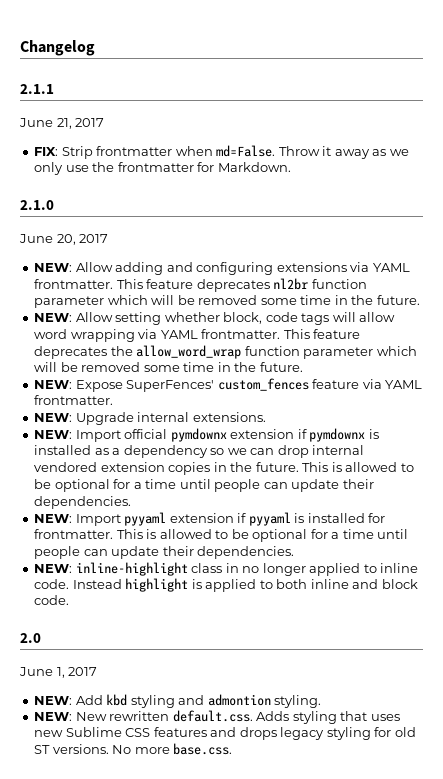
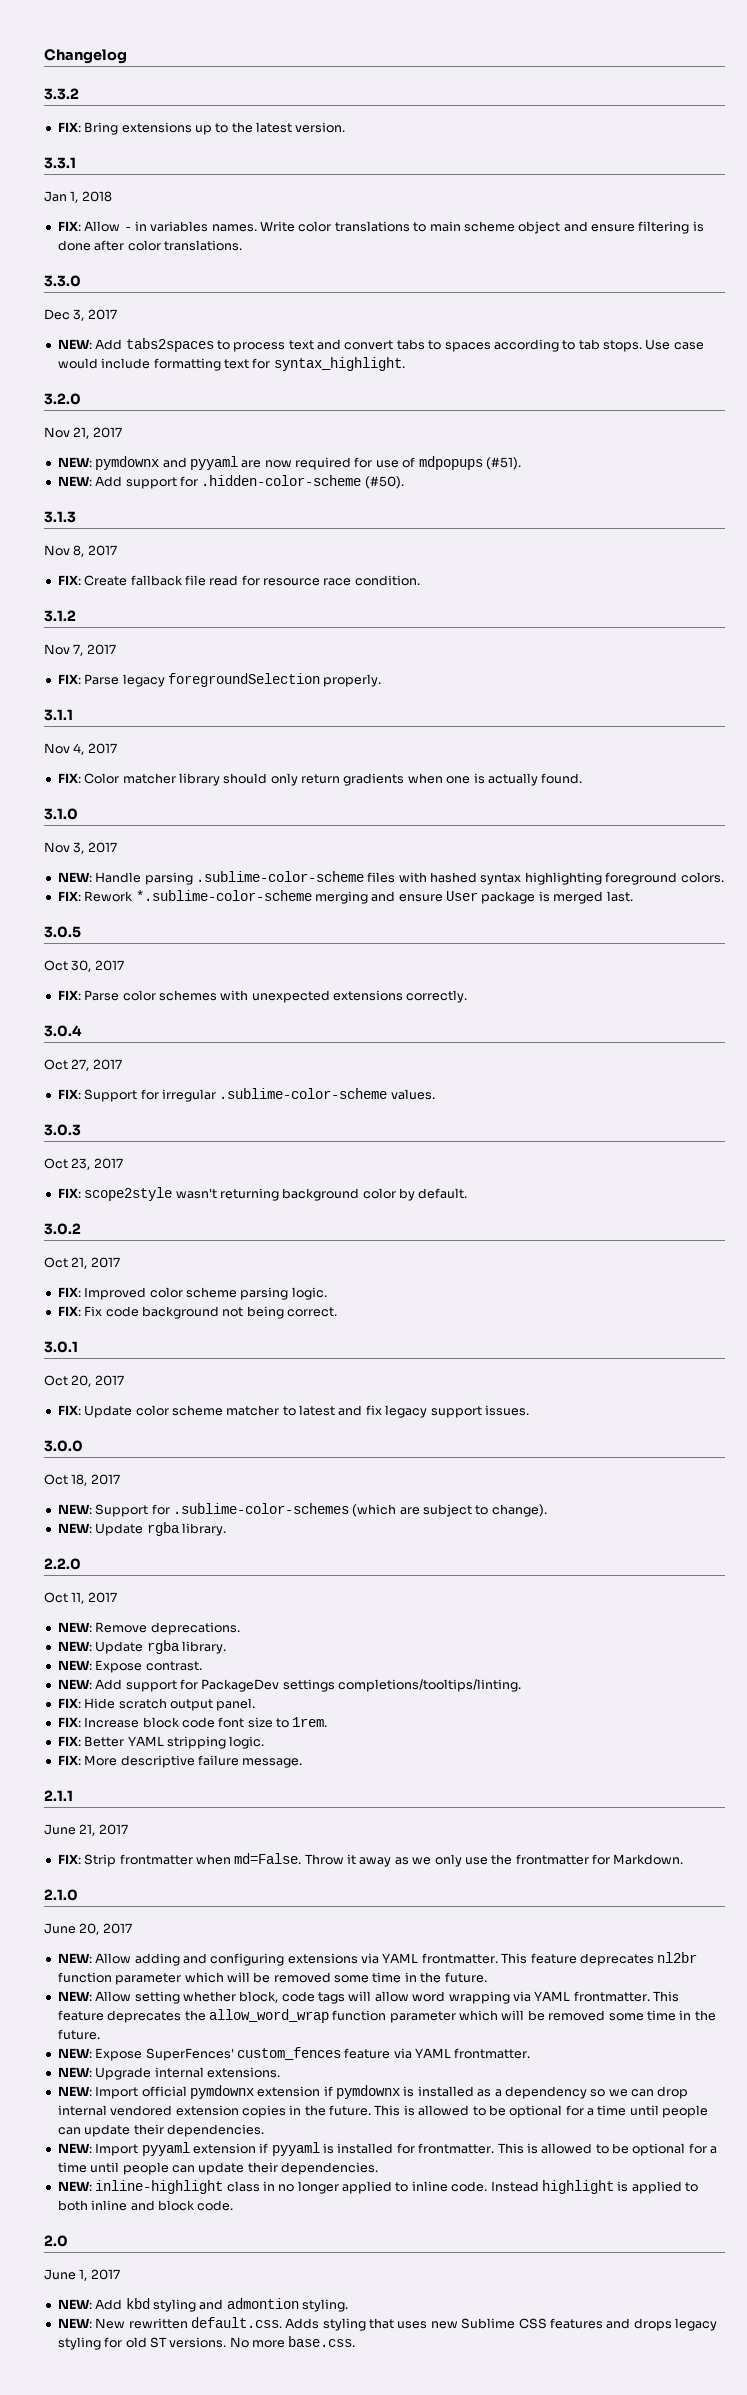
+ 3.3.2
+ FIX: Bring extensions up to the latest version.
+ 3.3.1
+ Jan 1, 2018
+ FIX: Allow - in variables names. Write color translations to main scheme object and ensure filtering is done after color translations.
+ 3.3.0
+ Dec 3, 2017
+ NEW: Add tabs2spaces to process text and convert tabs to spaces according to tab stops. Use case would include formatting text for syntax_highlight.
+ 3.2.0
+ Nov 21, 2017
+ NEW: pymdownx and pyyaml are now required for use of mdpopups (#51).
+ NEW: Add support for .hidden-color-scheme (#50).
+ 3.1.3
+ Nov 8, 2017
+ FIX: Create fallback file read for resource race condition.
+ 3.1.2
+ Nov 7, 2017
+ FIX: Parse legacy foregroundSelection properly.
+ 3.1.1
+ Nov 4, 2017
+ FIX: Color matcher library should only return gradients when one is actually found.
+ 3.1.0
+ Nov 3, 2017
+ NEW: Handle parsing .sublime-color-scheme files with hashed syntax highlighting foreground colors.
+ FIX: Rework *.sublime-color-scheme merging and ensure User package is merged last.
+ 3.0.5
+ Oct 30, 2017
+ FIX: Parse color schemes with unexpected extensions correctly.
+ 3.0.4
+ Oct 27, 2017
+ FIX: Support for irregular .sublime-color-scheme values.
+ 3.0.3
+ Oct 23, 2017
+ FIX: scope2style wasn't returning background color by default.
+ 3.0.2
+ Oct 21, 2017
+ FIX: Improved color scheme parsing logic.
+ FIX: Fix code background not being correct.
+ 3.0.1
+ Oct 20, 2017
+ FIX: Update color scheme matcher to latest and fix legacy support issues.
+ 3.0.0
+ Oct 18, 2017
+ NEW: Support for .sublime-color-schemes (which are subject to change).
+ NEW: Update rgba library.
+ 2.2.0
+ Oct 11, 2017
+ NEW: Remove deprecations.
+ NEW: Update rgba library.
+ NEW: Expose contrast.
+ NEW: Add support for PackageDev settings completions/tooltips/linting.
+ FIX: Hide scratch output panel.
+ FIX: Increase block code font size to 1rem.
+ FIX: Better YAML stripping logic.
+ FIX: More descriptive failure message.

